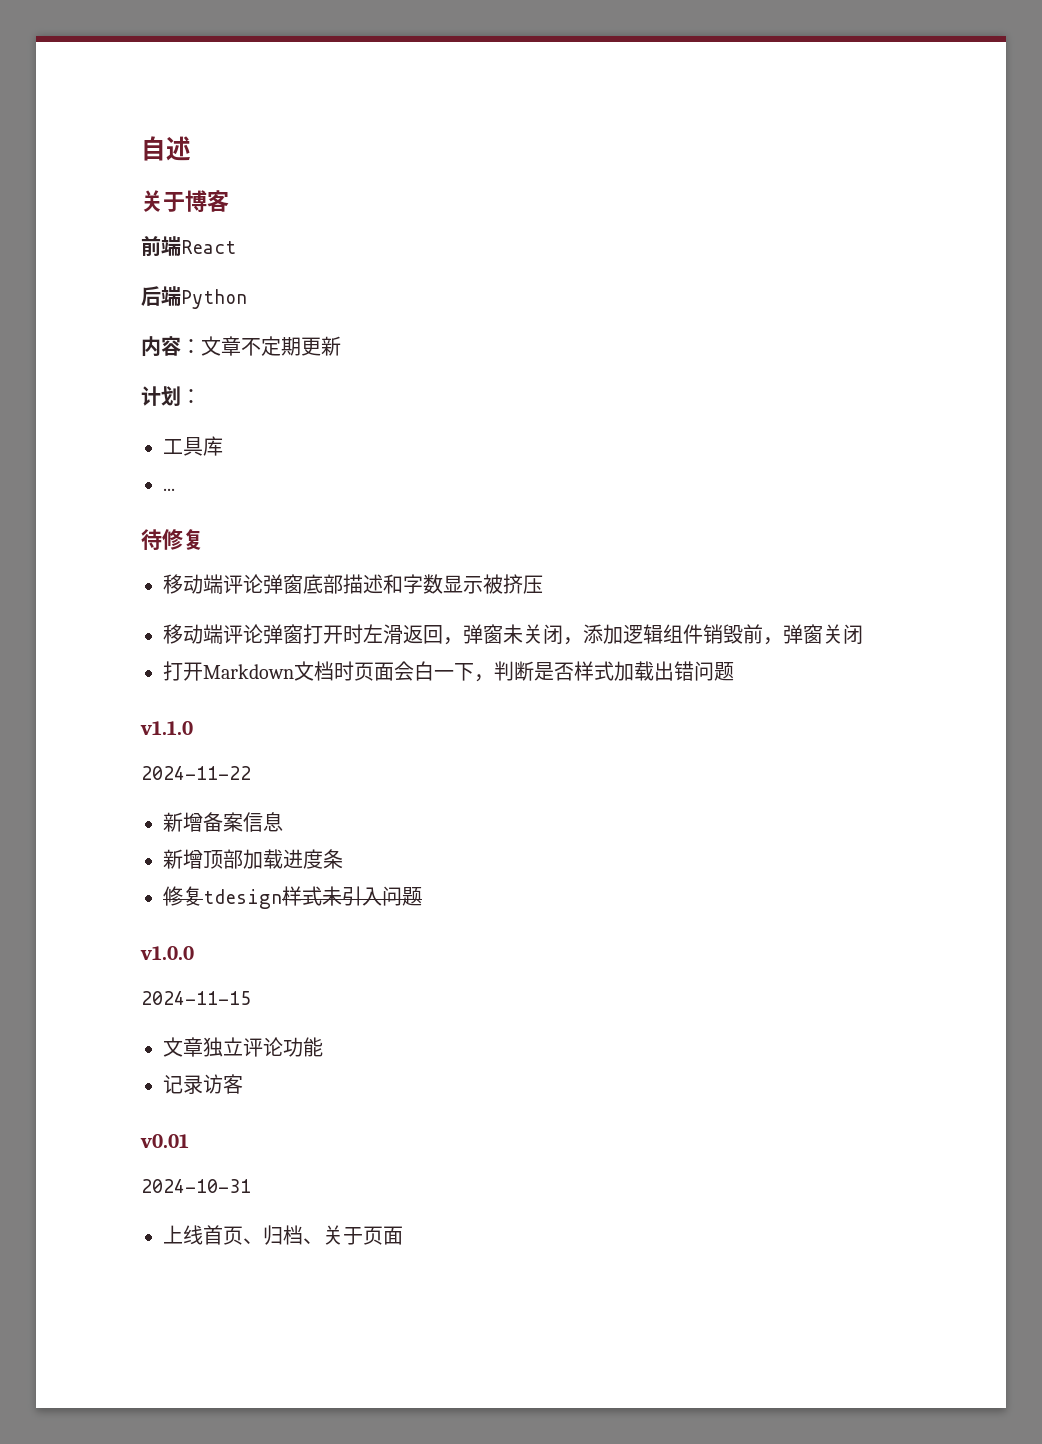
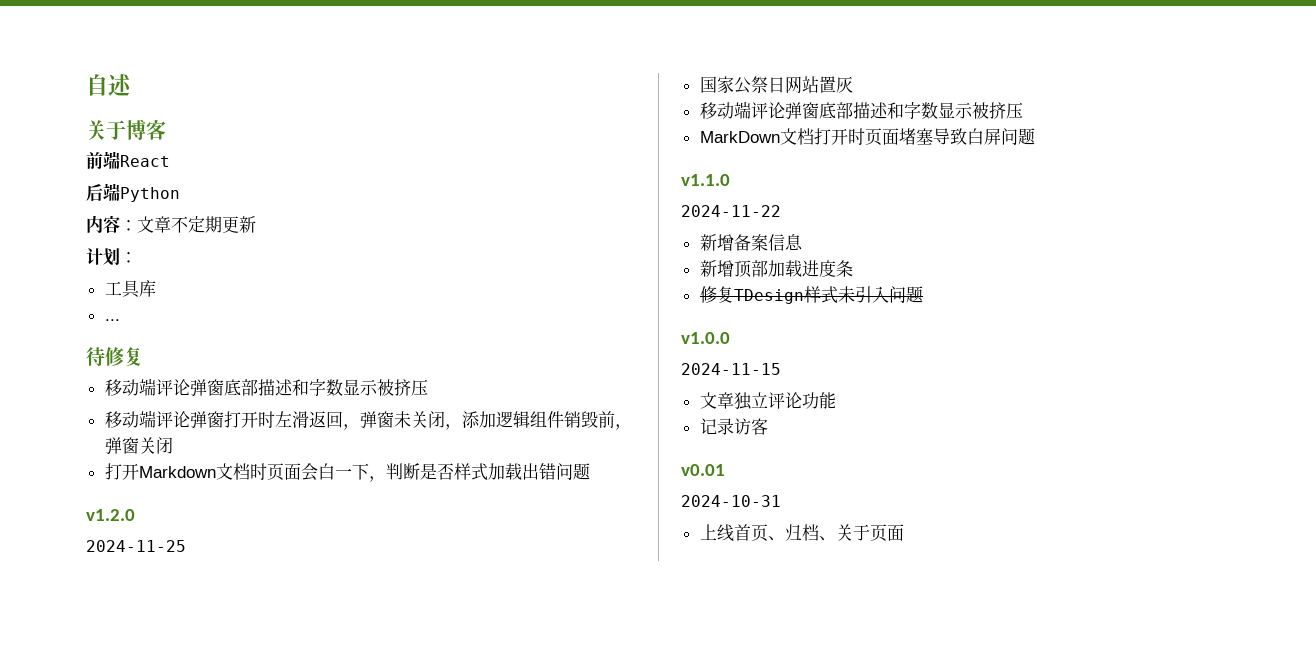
+ v1.2.0
+ 2024-11-25
+ 国家公祭日网站置灰
+ 移动端评论弹窗底部描述和字数显示被挤压
+ MarkDown文档打开时页面堵塞导致白屏问题
- 修复tdesign样式未引入问题
+ 修复TDesign样式未引入问题

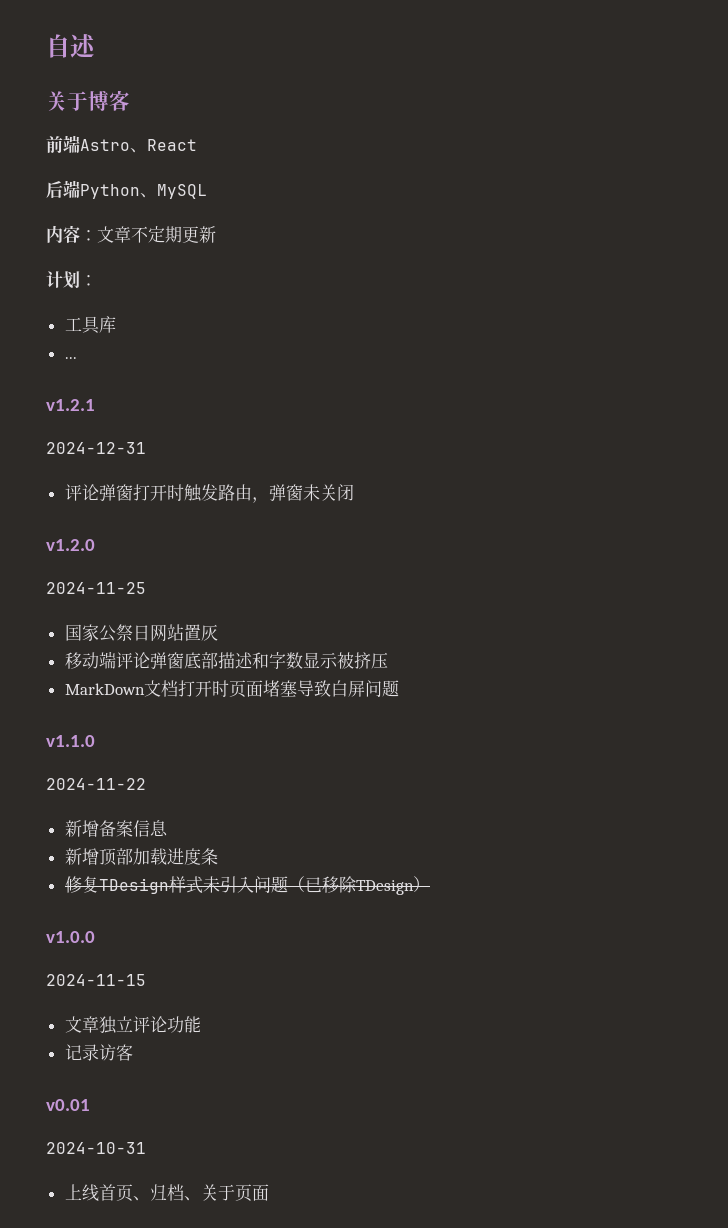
- 前端React
+ 前端Astro、React
- 后端Python
+ 后端Python、MySQL
- 待修复
- 移动端评论弹窗底部描述和字数显示被挤压
- 移动端评论弹窗打开时左滑返回，弹窗未关闭，添加逻辑组件销毁前，弹窗关闭
- 打开Markdown文档时页面会白一下，判断是否样式加载出错问题
+ v1.2.1
+ 2024-12-31
+ 评论弹窗打开时触发路由，弹窗未关闭
- 修复TDesign样式未引入问题
+ 修复TDesign样式未引入问题（已移除TDesign）

